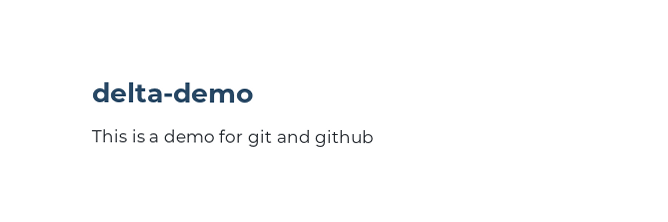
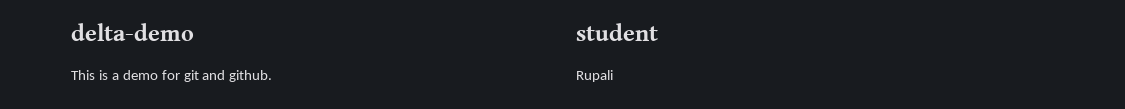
- This is a demo for git and github
+ This is a demo for git and github.
+ student
+ Rupali

